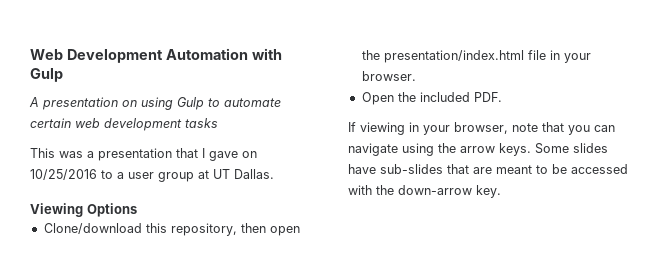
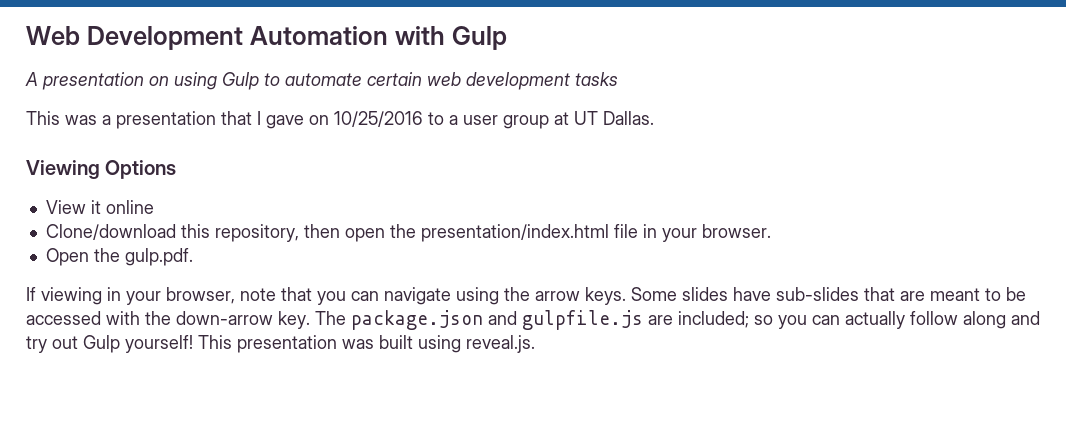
+ View it online
- Open the included PDF.
+ Open the gulp.pdf.
+ The package.json and gulpfile.js are included; so you can actually follow along and try out Gulp yourself! This presentation was built using reveal.js.

